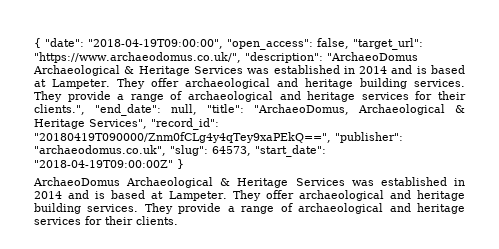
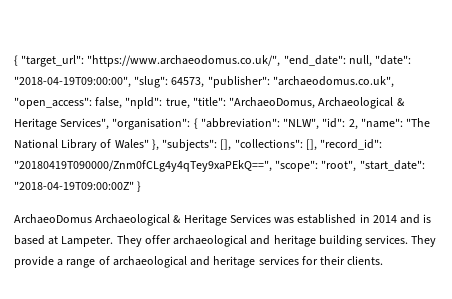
- { "date": "2018-04-19T09:00:00", "open_access": false, "target_url": "https://www.archaeodomus.co.uk/", "description": "ArchaeoDomus Archaeological & Heritage Services was established in 2014 and is based at Lampeter. They offer archaeological and heritage building services. They provide a range of archaeological and heritage services for their clients.", "end_date": null, "title": "ArchaeoDomus, Archaeological & Heritage Services", "record_id": "20180419T090000/Znm0fCLg4y4qTey9xaPEkQ==", "publisher": "archaeodomus.co.uk", "slug": 64573, "start_date": "2018-04-19T09:00:00Z" }
+ { "target_url": "https://www.archaeodomus.co.uk/", "end_date": null, "date": "2018-04-19T09:00:00", "slug": 64573, "publisher": "archaeodomus.co.uk", "open_access": false, "npld": true, "title": "ArchaeoDomus, Archaeological & Heritage Services", "organisation": { "abbreviation": "NLW", "id": 2, "name": "The National Library of Wales" }, "subjects": [], "collections": [], "record_id": "20180419T090000/Znm0fCLg4y4qTey9xaPEkQ==", "scope": "root", "start_date": "2018-04-19T09:00:00Z" }

